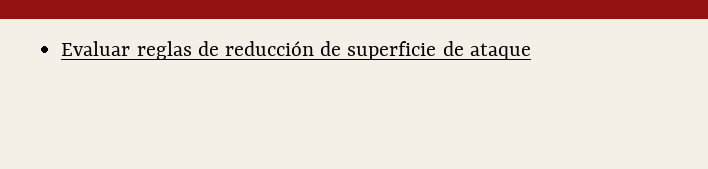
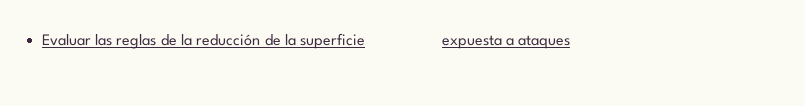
- Evaluar reglas de reducción de superficie de ataque
+ Evaluar las reglas de la reducción de la superficie expuesta a ataques

